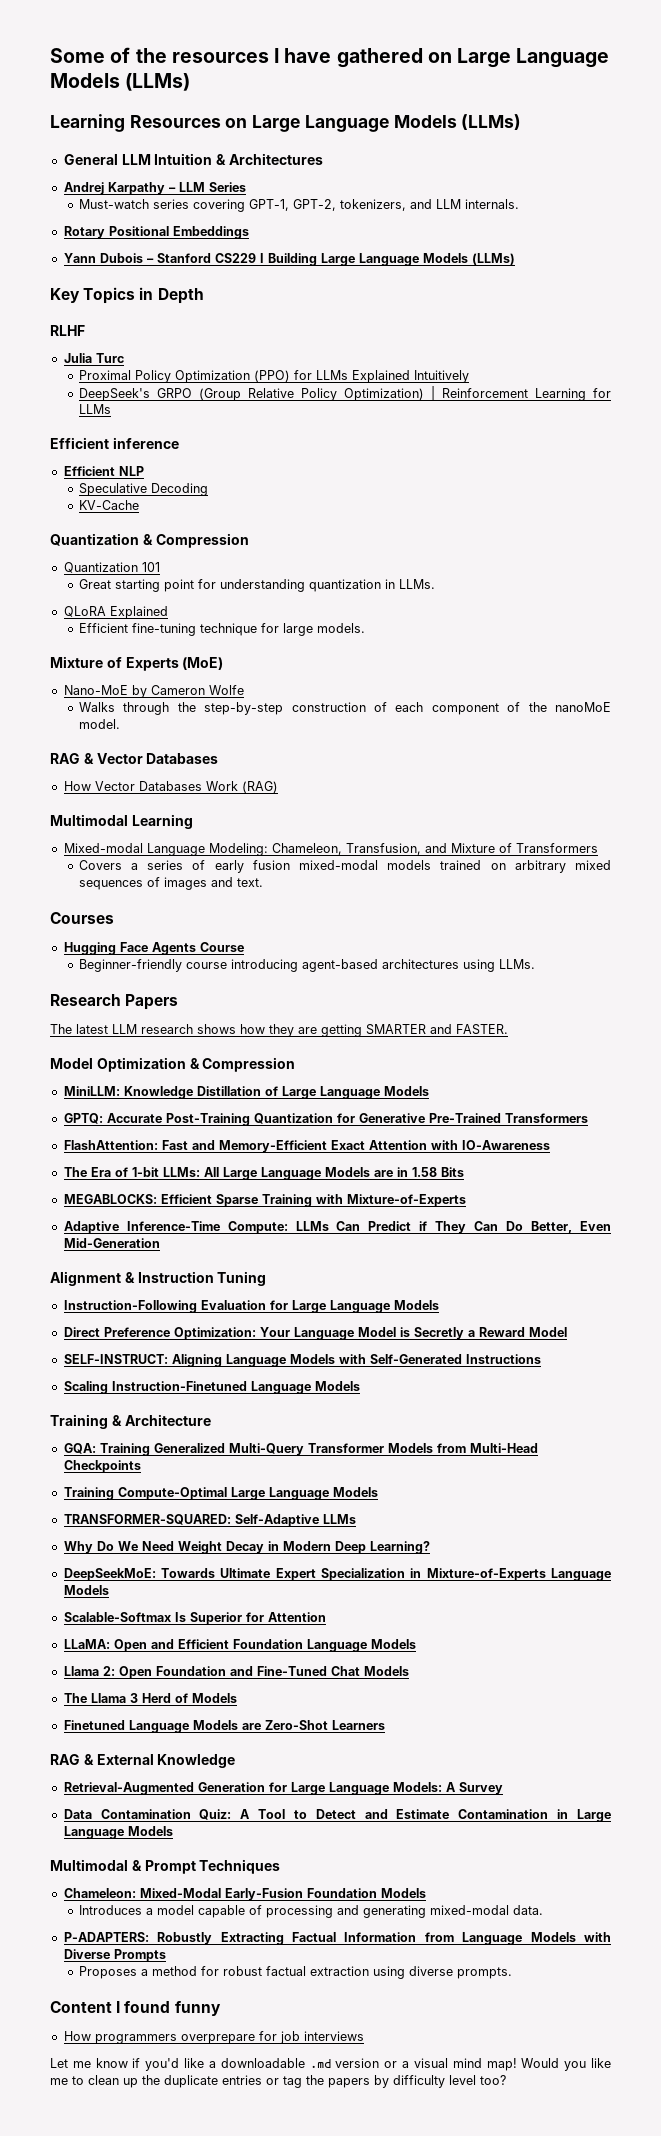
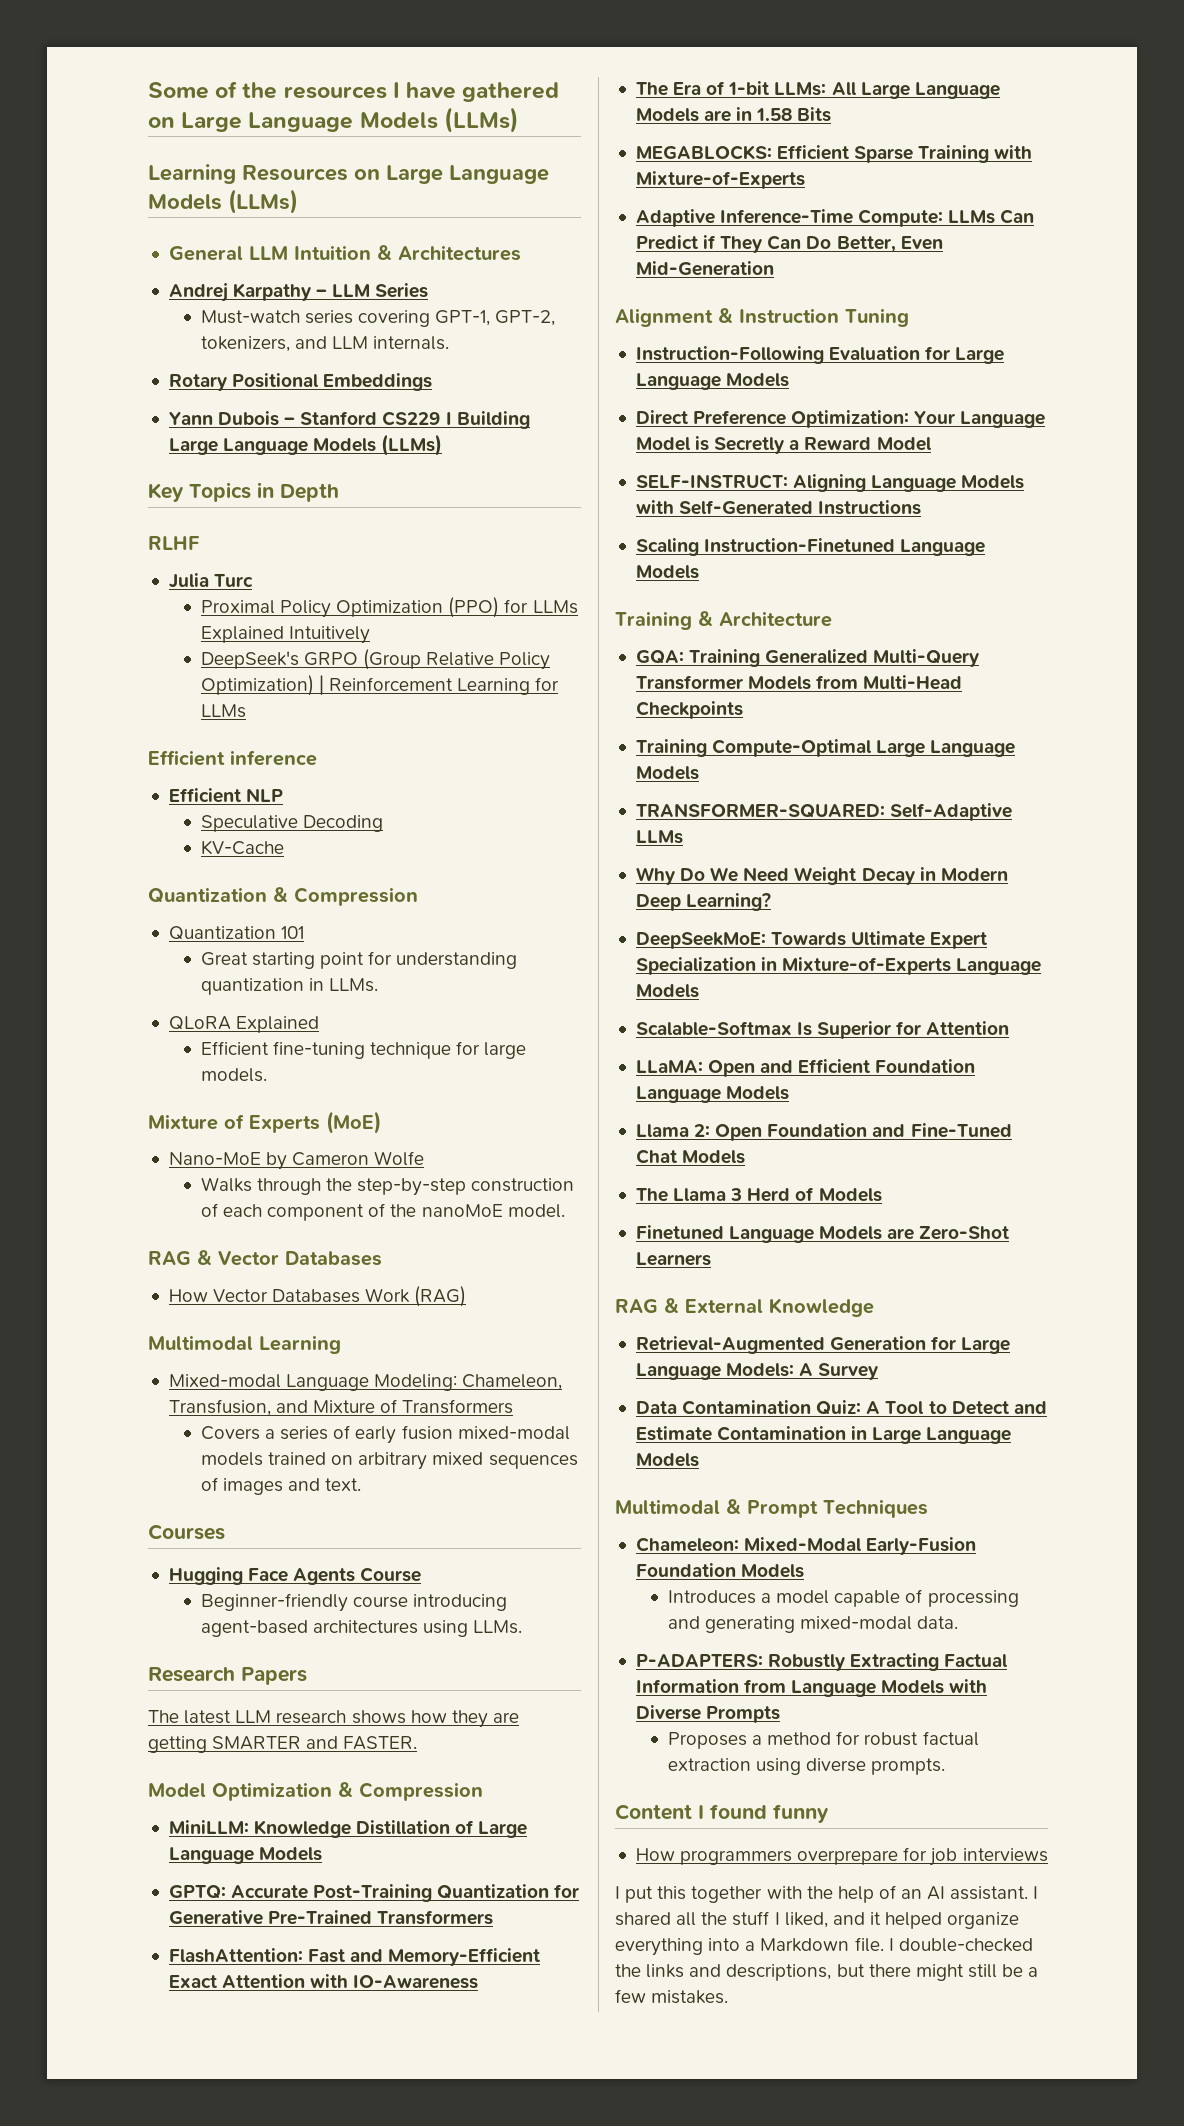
- Let me know if you'd like a downloadable .md version or a visual mind map! Would you like me to clean up the duplicate entries or tag the papers by difficulty level too?
+ I put this together with the help of an AI assistant. I shared all the stuff I liked, and it helped organize everything into a Markdown file. I double-checked the links and descriptions, but there might still be a few mistakes.

